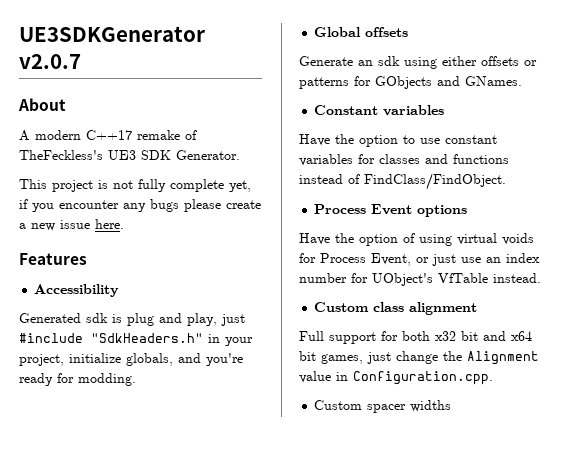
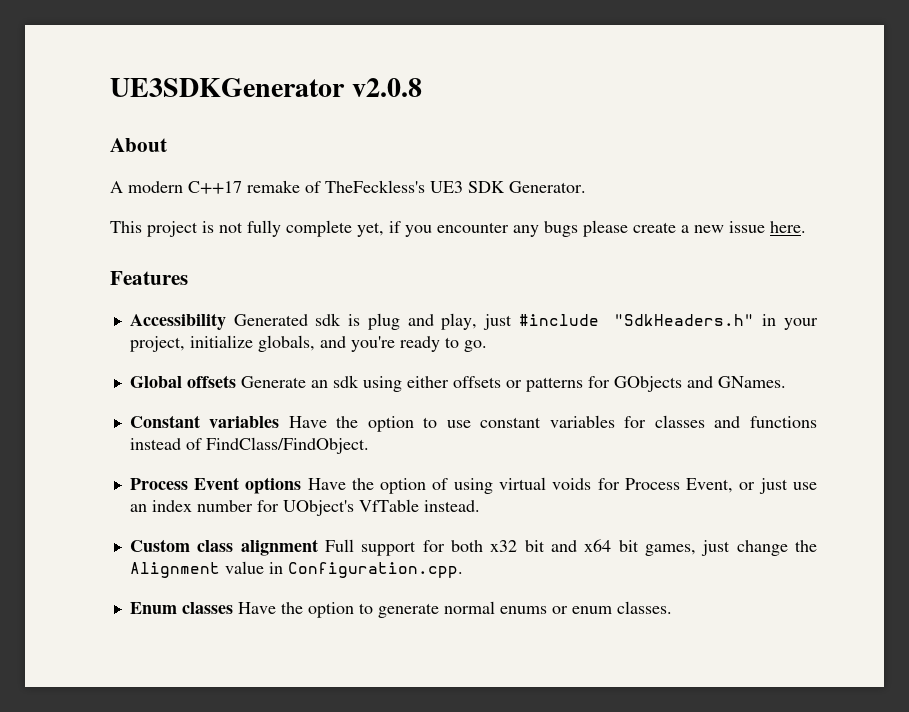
- UE3SDKGenerator v2.0.7
+ UE3SDKGenerator v2.0.8
- Accessibility
- Generated sdk is plug and play, just #include "SdkHeaders.h" in your project, initialize globals, and you're ready for modding.
+ Accessibility Generated sdk is plug and play, just #include "SdkHeaders.h" in your project, initialize globals, and you're ready to go.
- Global offsets
- Generate an sdk using either offsets or patterns for GObjects and GNames.
+ Global offsets Generate an sdk using either offsets or patterns for GObjects and GNames.
- Constant variables
- Have the option to use constant variables for classes and functions instead of FindClass/FindObject.
+ Constant variables Have the option to use constant variables for classes and functions instead of FindClass/FindObject.
- Process Event options
- Have the option of using virtual voids for Process Event, or just use an index number for UObject's VfTable instead.
+ Process Event options Have the option of using virtual voids for Process Event, or just use an index number for UObject's VfTable instead.
- Custom class alignment
- Full support for both x32 bit and x64 bit games, just change the Alignment value in Configuration.cpp.
+ Custom class alignment Full support for both x32 bit and x64 bit games, just change the Alignment value in Configuration.cpp.
- Custom spacer widths
+ Enum classes Have the option to generate normal enums or enum classes.

